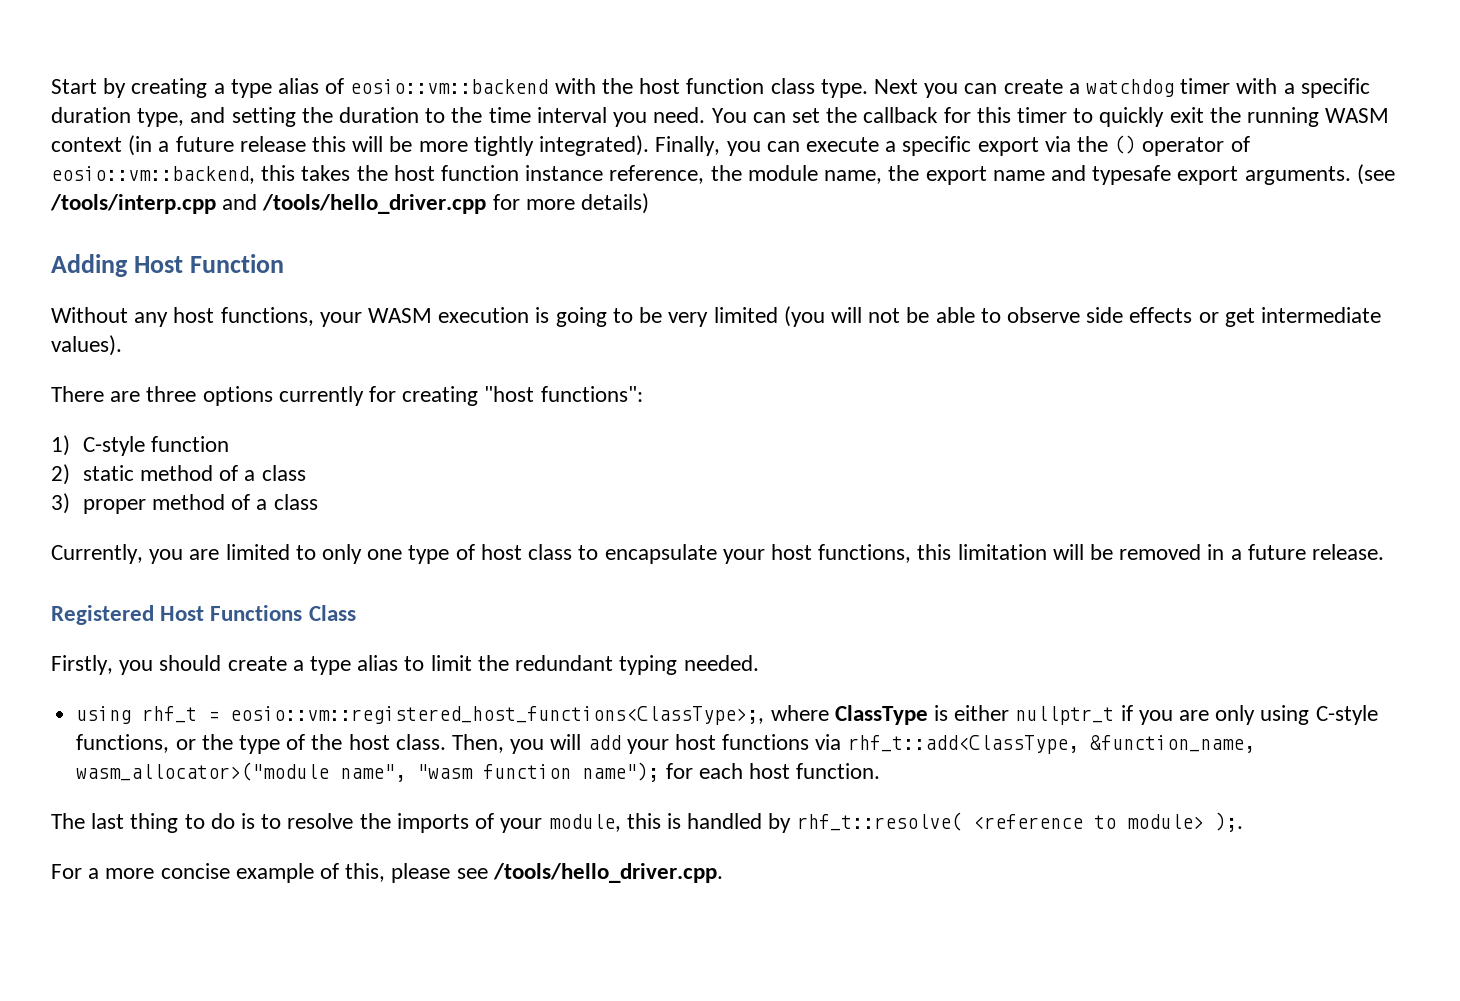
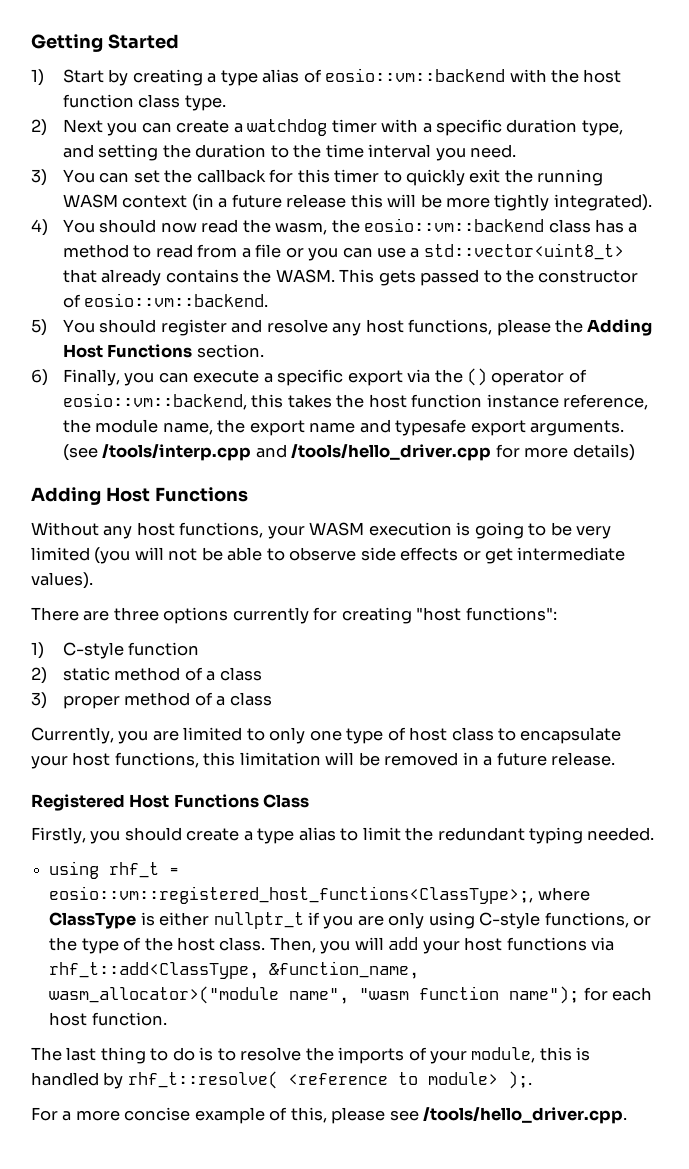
- Start by creating a type alias of eosio::vm::backend with the host function class type. Next you can create a watchdog timer with a specific duration type, and setting the duration to the time interval you need. You can set the callback for this timer to quickly exit the running WASM context (in a future release this will be more tightly integrated). Finally, you can execute a specific export via the () operator of eosio::vm::backend, this takes the host function instance reference, the module name, the export name and typesafe export arguments.
+ Getting Started
+ 1) Start by creating a type alias of eosio::vm::backend with the host function class type.
+ 2) Next you can create a watchdog timer with a specific duration type, and setting the duration to the time interval you need.
+ 3) You can set the callback for this timer to quickly exit the running WASM context (in a future release this will be more tightly integrated).
+ 4) You should now read the wasm, the eosio::vm::backend class has a method to read from a file or you can use a std::vector<uint8_t> that already contains the WASM. This gets passed to the constructor of eosio::vm::backend.
+ 5) You should register and resolve any host functions, please the Adding Host Functions section.
+ 6) Finally, you can execute a specific export via the () operator of eosio::vm::backend, this takes the host function instance reference, the module name, the export name and typesafe export arguments.
  (see /tools/interp.cpp and /tools/hello_driver.cpp for more details)
- Adding Host Function
+ Adding Host Functions

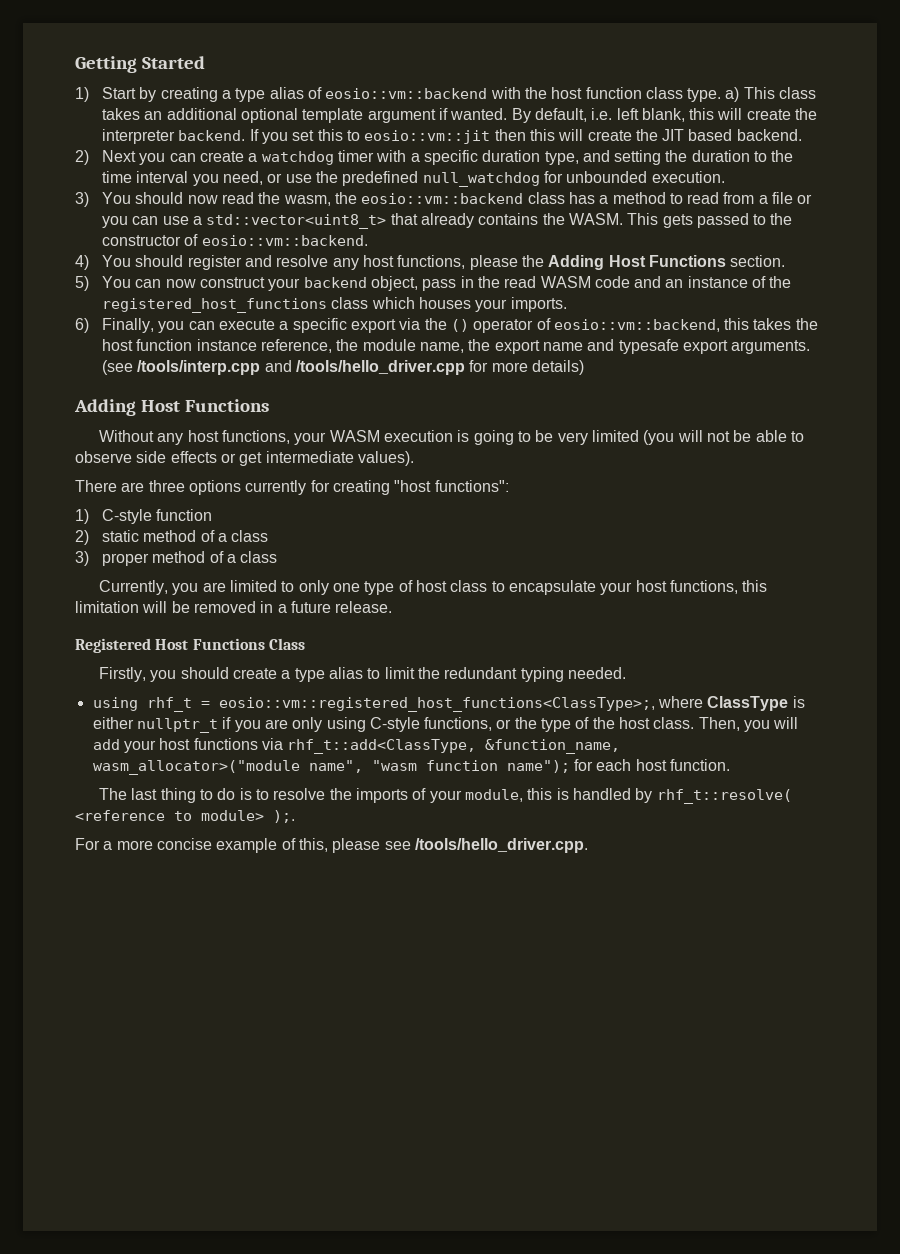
- 1) Start by creating a type alias of eosio::vm::backend with the host function class type.
+ 1) Start by creating a type alias of eosio::vm::backend with the host function class type. a) This class takes an additional optional template argument if wanted. By default, i.e. left blank, this will create the interpreter backend. If you set this to eosio::vm::jit then this will create the JIT based backend.
- 2) Next you can create a watchdog timer with a specific duration type, and setting the duration to the time interval you need.
- 3) You can set the callback for this timer to quickly exit the running WASM context (in a future release this will be more tightly integrated).
- 4) You should now read the wasm, the eosio::vm::backend class has a method to read from a file or you can use a std::vector<uint8_t> that already contains the WASM.
+ 2) Next you can create a watchdog timer with a specific duration type, and setting the duration to the time interval you need, or use the predefined null_watchdog for unbounded execution.
+ 3) You should now read the wasm, the eosio::vm::backend class has a method to read from a file or you can use a std::vector<uint8_t> that already contains the WASM.
- 5) You should register and resolve any host functions, please the Adding Host Functions section.
+ 4) You should register and resolve any host functions, please the Adding Host Functions section.
+ 5) You can now construct your backend object, pass in the read WASM code and an instance of the registered_host_functions class which houses your imports.

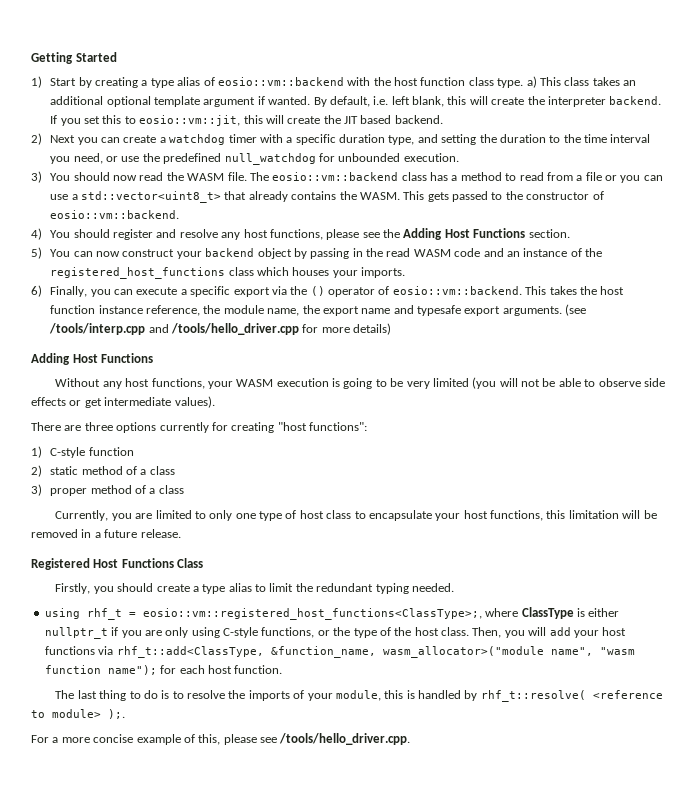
- If you set this to eosio::vm::jit then this will create the JIT based backend.
+ If you set this to eosio::vm::jit, this will create the JIT based backend.
- 3) You should now read the wasm, the eosio::vm::backend class has a method to read from a file or you can use a std::vector<uint8_t> that already contains the WASM.
+ 3) You should now read the WASM file. The eosio::vm::backend class has a method to read from a file or you can use a std::vector<uint8_t> that already contains the WASM.
- 4) You should register and resolve any host functions, please the Adding Host Functions section.
+ 4) You should register and resolve any host functions, please see the Adding Host Functions section.
- 5) You can now construct your backend object, pass in the read WASM code and an instance of the registered_host_functions class which houses your imports.
+ 5) You can now construct your backend object by passing in the read WASM code and an instance of the registered_host_functions class which houses your imports.
- 6) Finally, you can execute a specific export via the () operator of eosio::vm::backend, this takes the host function instance reference, the module name, the export name and typesafe export arguments.
+ 6) Finally, you can execute a specific export via the () operator of eosio::vm::backend. This takes the host function instance reference, the module name, the export name and typesafe export arguments.

